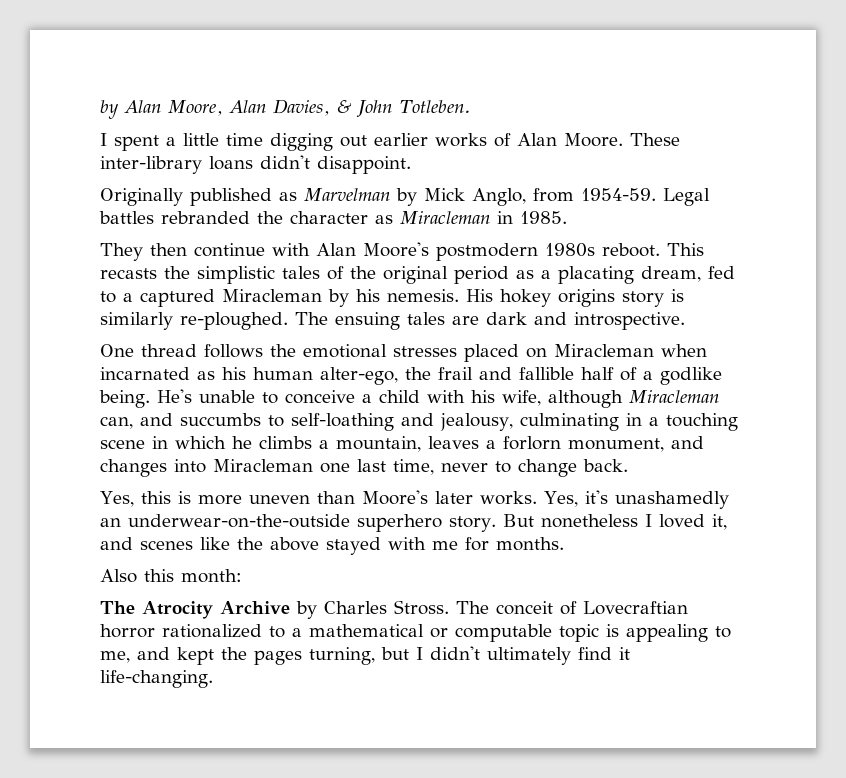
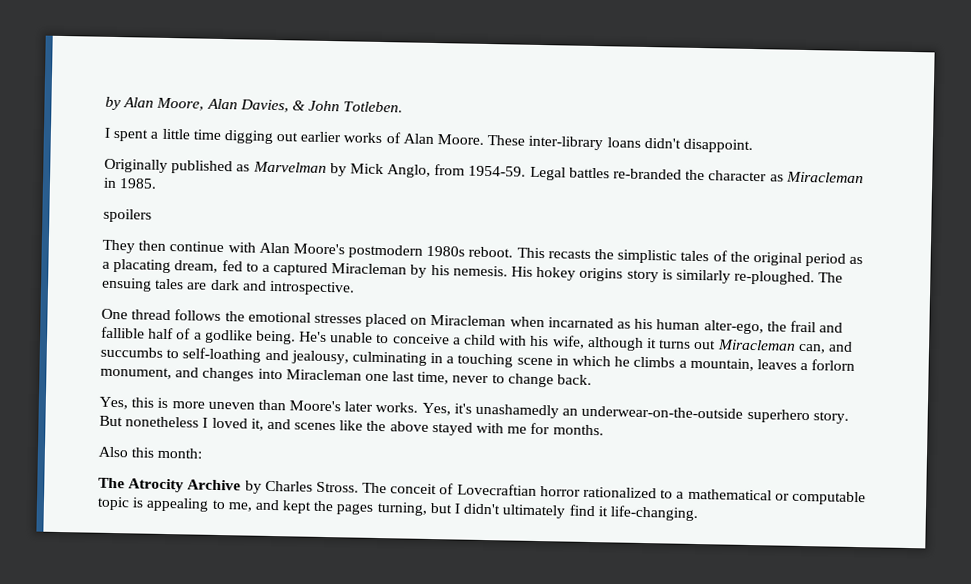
- Legal battles rebranded the character as Miracleman in 1985.
+ Legal battles re-branded the character as Miracleman in 1985.
+ spoilers
- He's unable to conceive a child with his wife, although Miracleman can, and succumbs to self-loathing and jealousy, culminating in a touching scene in which he climbs a mountain, leaves a forlorn monument, and changes into Miracleman one last time, never to change back.
+ He's unable to conceive a child with his wife, although it turns out Miracleman can, and succumbs to self-loathing and jealousy, culminating in a touching scene in which he climbs a mountain, leaves a forlorn monument, and changes into Miracleman one last time, never to change back.

